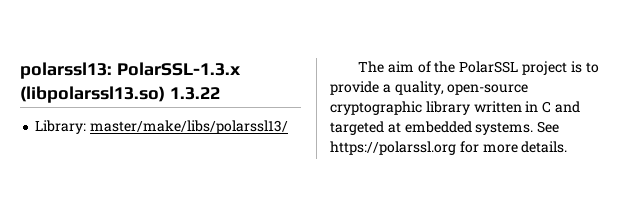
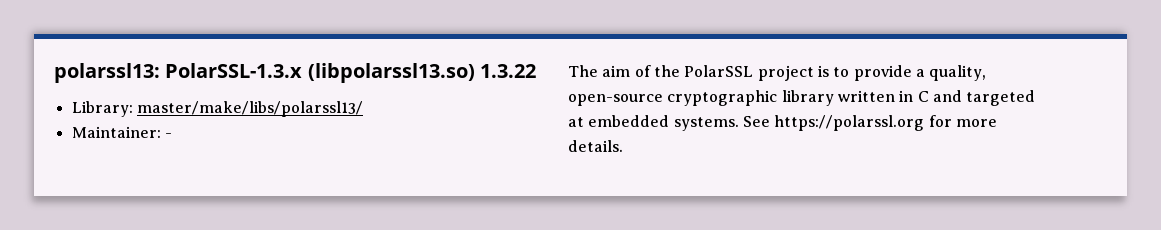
+ Maintainer: -

